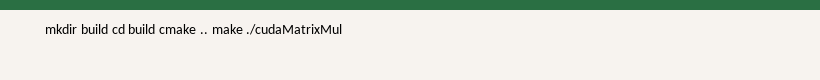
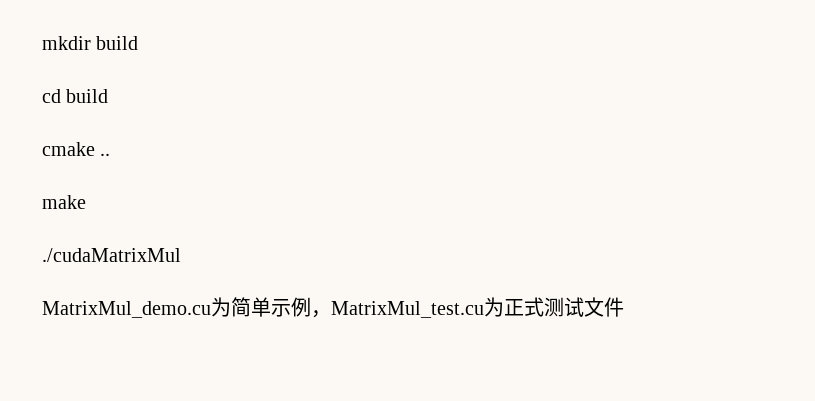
- mkdir build cd build cmake .. make ./cudaMatrixMul
+ mkdir build
+ cd build
+ cmake ..
+ make
+ ./cudaMatrixMul
+ MatrixMul_demo.cu为简单示例，MatrixMul_test.cu为正式测试文件

